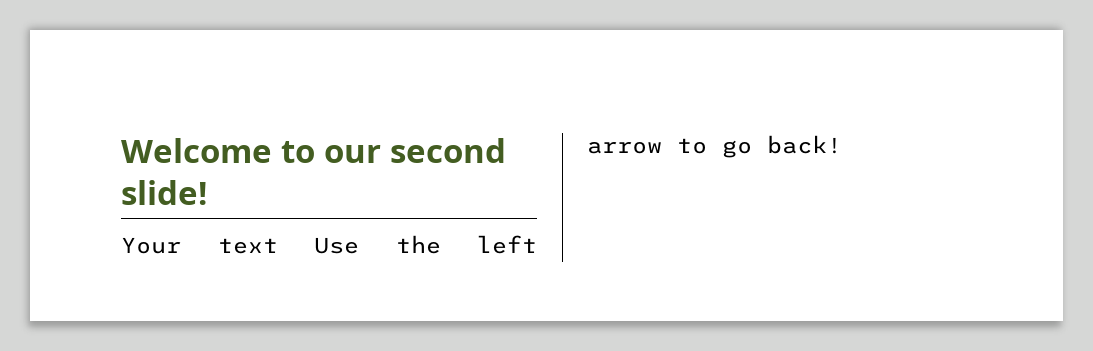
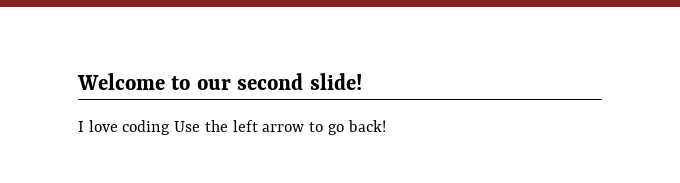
- Your text Use the left arrow to go back!
+ I love coding Use the left arrow to go back!

